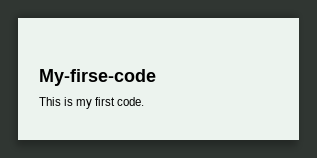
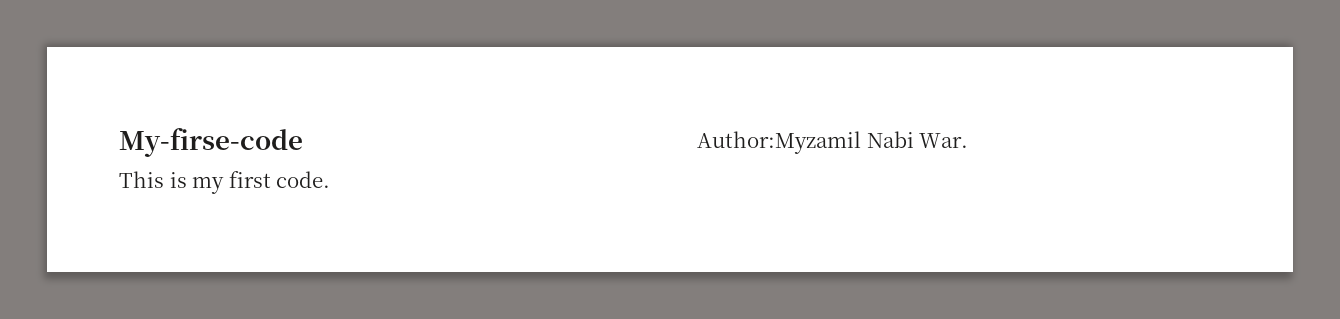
+ Author:Myzamil Nabi War.

